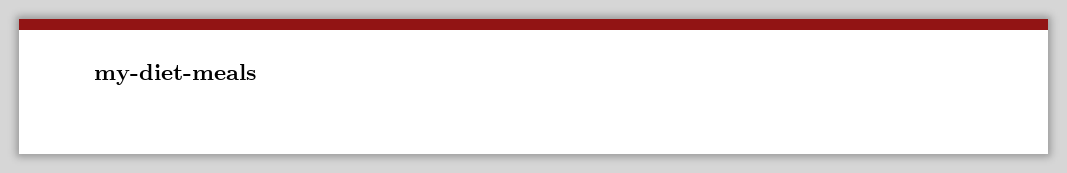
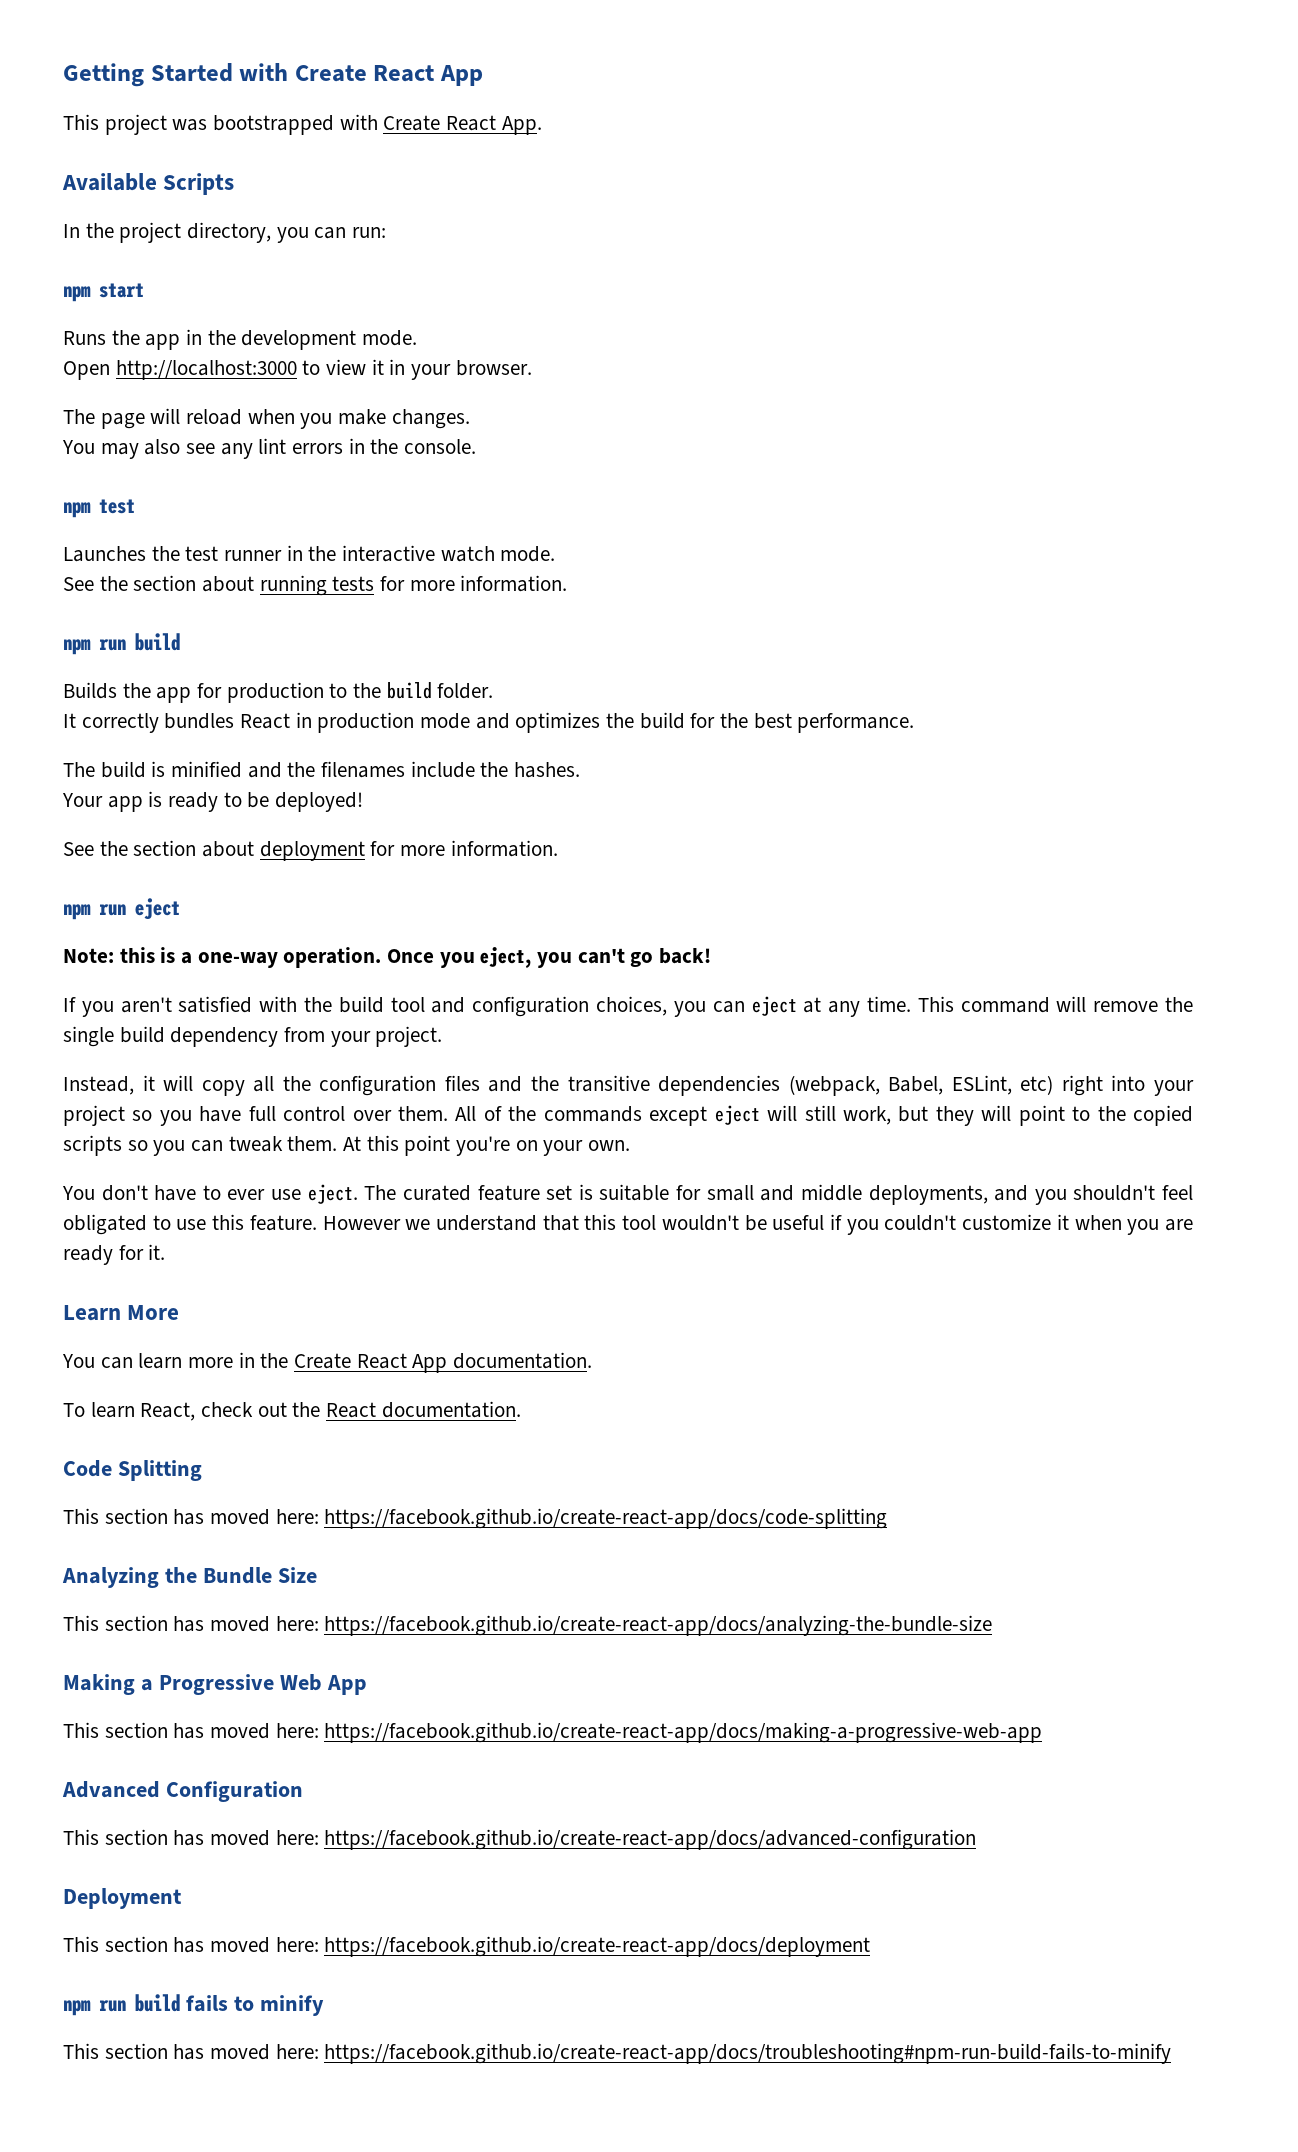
- my-diet-meals
+ Getting Started with Create React App
+ This project was bootstrapped with Create React App.
+ Available Scripts
+ In the project directory, you can run:
+ npm start
+ Runs the app in the development mode.
+ Open http://localhost:3000 to view it in your browser.
+ The page will reload when you make changes.
+ You may also see any lint errors in the console.
+ npm test
+ Launches the test runner in the interactive watch mode.
+ See the section about running tests for more information.
+ npm run build
+ Builds the app for production to the build folder.
+ It correctly bundles React in production mode and optimizes the build for the best performance.
+ The build is minified and the filenames include the hashes.
+ Your app is ready to be deployed!
+ See the section about deployment for more information.
+ npm run eject
+ Note: this is a one-way operation. Once you eject, you can't go back!
+ If you aren't satisfied with the build tool and configuration choices, you can eject at any time. This command will remove the single build dependency from your project.
+ Instead, it will copy all the configuration files and the transitive dependencies (webpack, Babel, ESLint, etc) right into your project so you have full control over them. All of the commands except eject will still work, but they will point to the copied scripts so you can tweak them. At this point you're on your own.
+ You don't have to ever use eject. The curated feature set is suitable for small and middle deployments, and you shouldn't feel obligated to use this feature. However we understand that this tool wouldn't be useful if you couldn't customize it when you are ready for it.
+ Learn More
+ You can learn more in the Create React App documentation.
+ To learn React, check out the React documentation.
+ Code Splitting
+ This section has moved here: https://facebook.github.io/create-react-app/docs/code-splitting
+ Analyzing the Bundle Size
+ This section has moved here: https://facebook.github.io/create-react-app/docs/analyzing-the-bundle-size
+ Making a Progressive Web App
+ This section has moved here: https://facebook.github.io/create-react-app/docs/making-a-progressive-web-app
+ Advanced Configuration
+ This section has moved here: https://facebook.github.io/create-react-app/docs/advanced-configuration
+ Deployment
+ This section has moved here: https://facebook.github.io/create-react-app/docs/deployment
+ npm run build fails to minify
+ This section has moved here: https://facebook.github.io/create-react-app/docs/troubleshooting#npm-run-build-fails-to-minify

